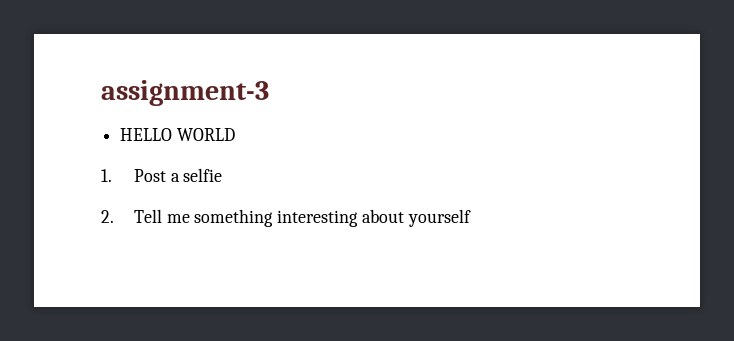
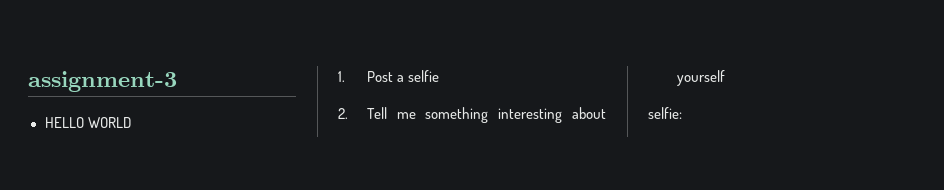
+ selfie:

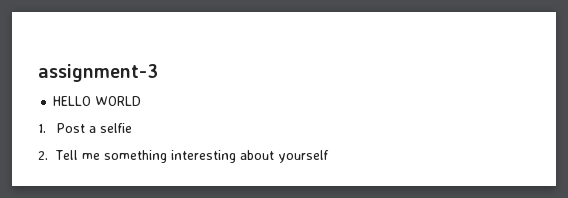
- selfie:

